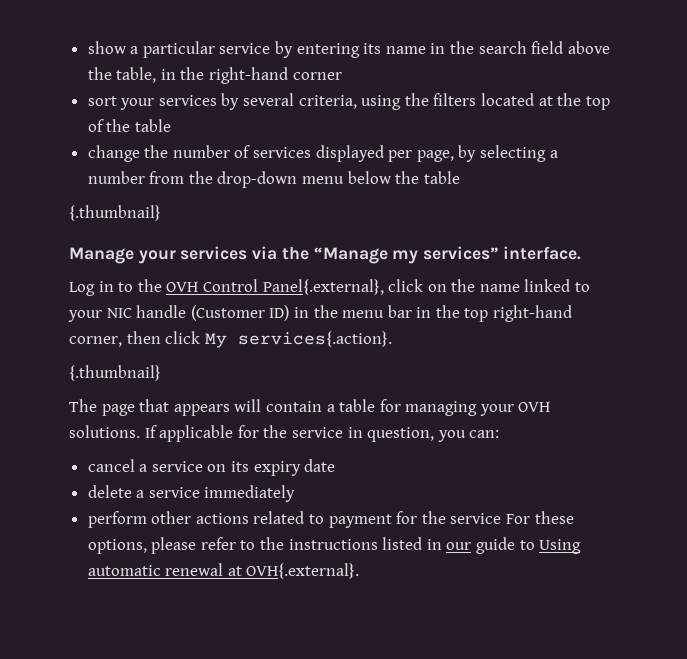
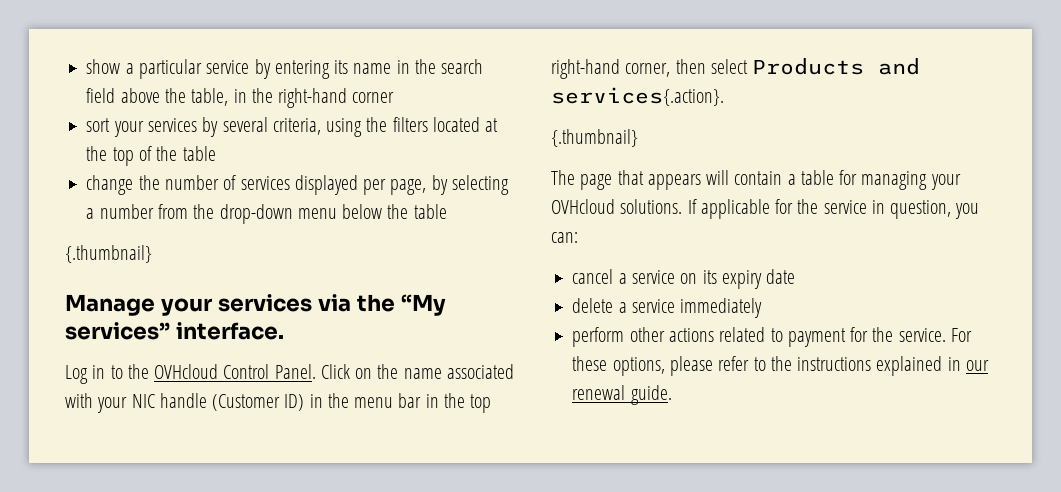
- Manage your services via the “Manage my services” interface.
+ Manage your services via the “My services” interface.
- Log in to the OVH Control Panel{.external}, click on the name linked to your NIC handle (Customer ID) in the menu bar in the top right-hand corner, then click My services{.action}.
+ Log in to the OVHcloud Control Panel. Click on the name associated with your NIC handle (Customer ID) in the menu bar in the top right-hand corner, then select Products and services{.action}.
- The page that appears will contain a table for managing your OVH solutions.
+ The page that appears will contain a table for managing your OVHcloud solutions.
- perform other actions related to payment for the service For these options, please refer to the instructions listed in our guide to Using automatic renewal at OVH{.external}.
+ perform other actions related to payment for the service. For these options, please refer to the instructions explained in our renewal guide.

